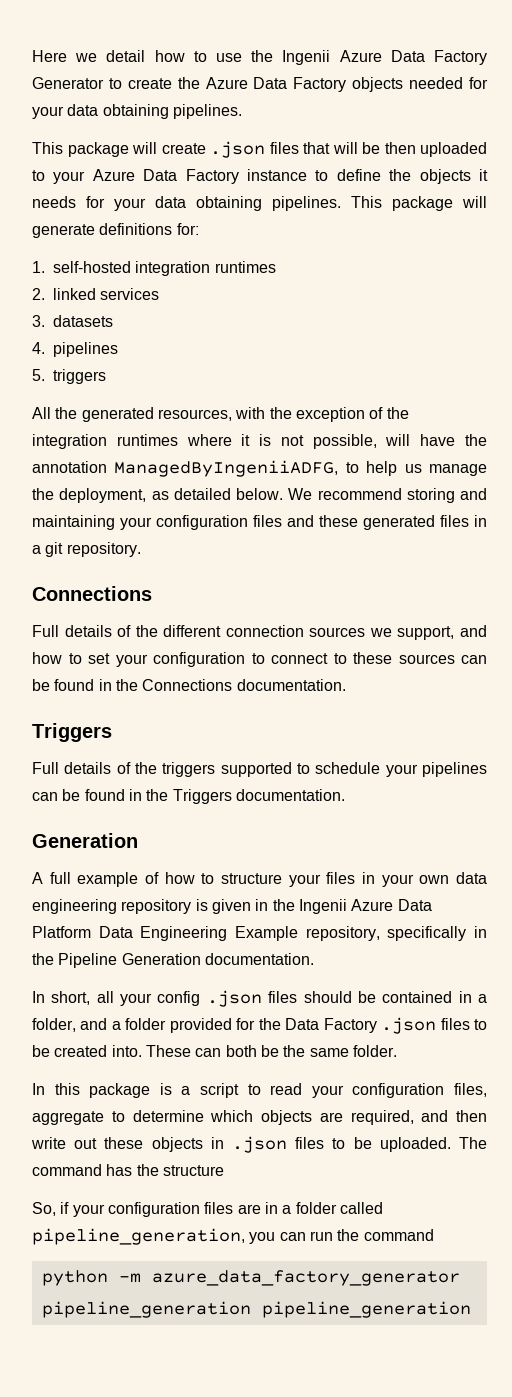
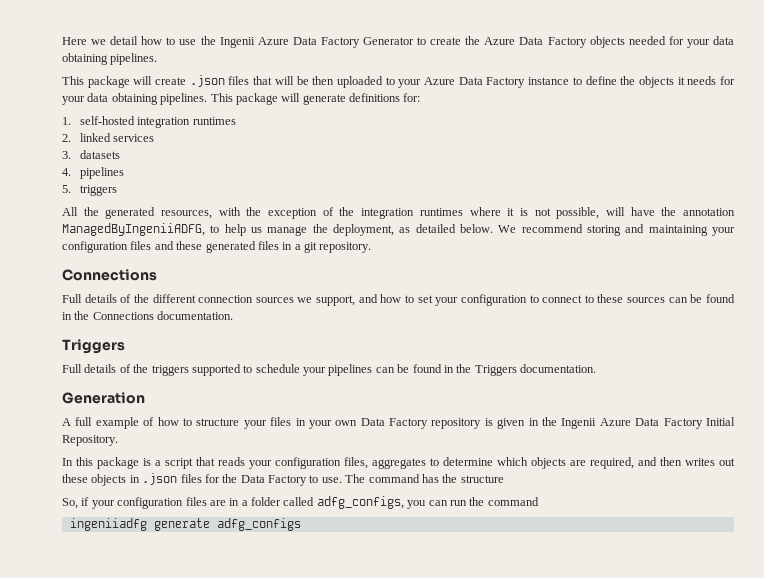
- A full example of how to structure your files in your own data engineering repository is given in the Ingenii Azure Data Platform Data Engineering Example repository, specifically in the Pipeline Generation documentation.
- In short, all your config .json files should be contained in a folder, and a folder provided for the Data Factory .json files to be created into. These can both be the same folder.
+ A full example of how to structure your files in your own Data Factory repository is given in the Ingenii Azure Data Factory Initial Repository.
- In this package is a script to read your configuration files, aggregate to determine which objects are required, and then write out these objects in .json files to be uploaded.
+ In this package is a script that reads your configuration files, aggregates to determine which objects are required, and then writes out these objects in .json files for the Data Factory to use.
- So, if your configuration files are in a folder called pipeline_generation, you can run the command
+ So, if your configuration files are in a folder called adfg_configs, you can run the command
- python -m azure_data_factory_generator pipeline_generation pipeline_generation
+ ingeniiadfg generate adfg_configs

